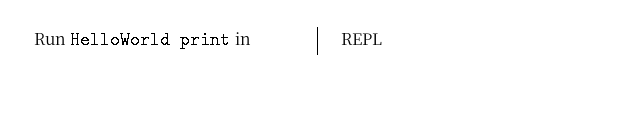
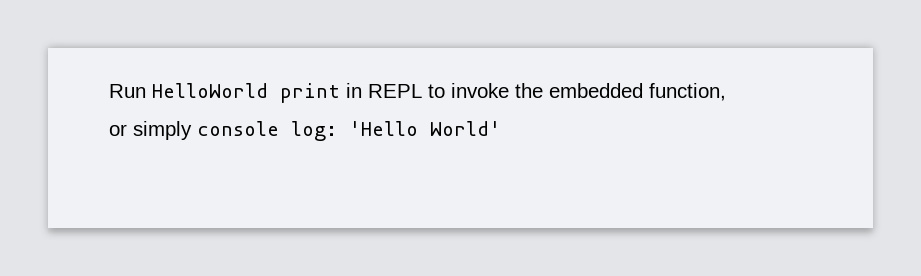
- Run HelloWorld print in REPL
+ Run HelloWorld print in REPL to invoke the embedded function,
+ or simply console log: 'Hello World'

